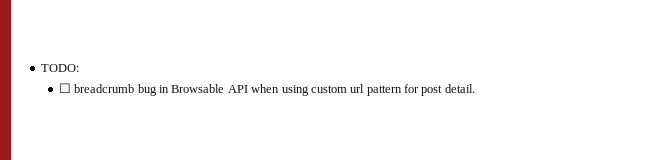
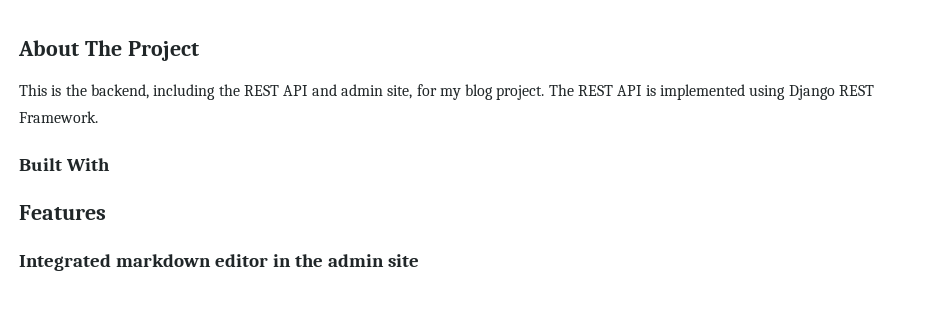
- TODO:
- ☐ breadcrumb bug in Browsable API when using custom url pattern for post detail.
+ About The Project
+ This is the backend, including the REST API and admin site, for my blog project. The REST API is implemented using Django REST Framework.
+ Built With
+ Features
+ Integrated markdown editor in the admin site

